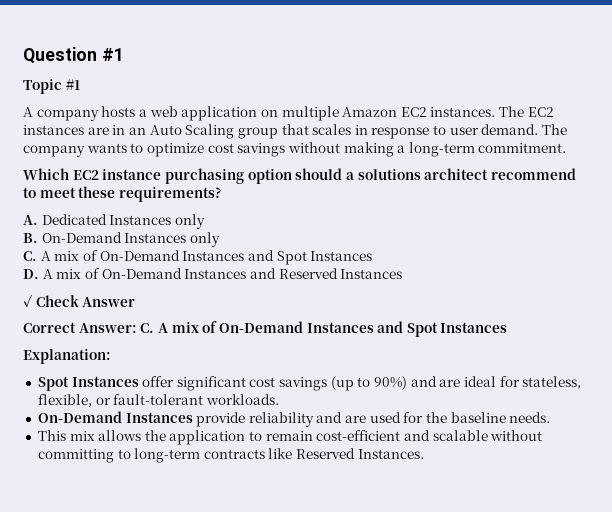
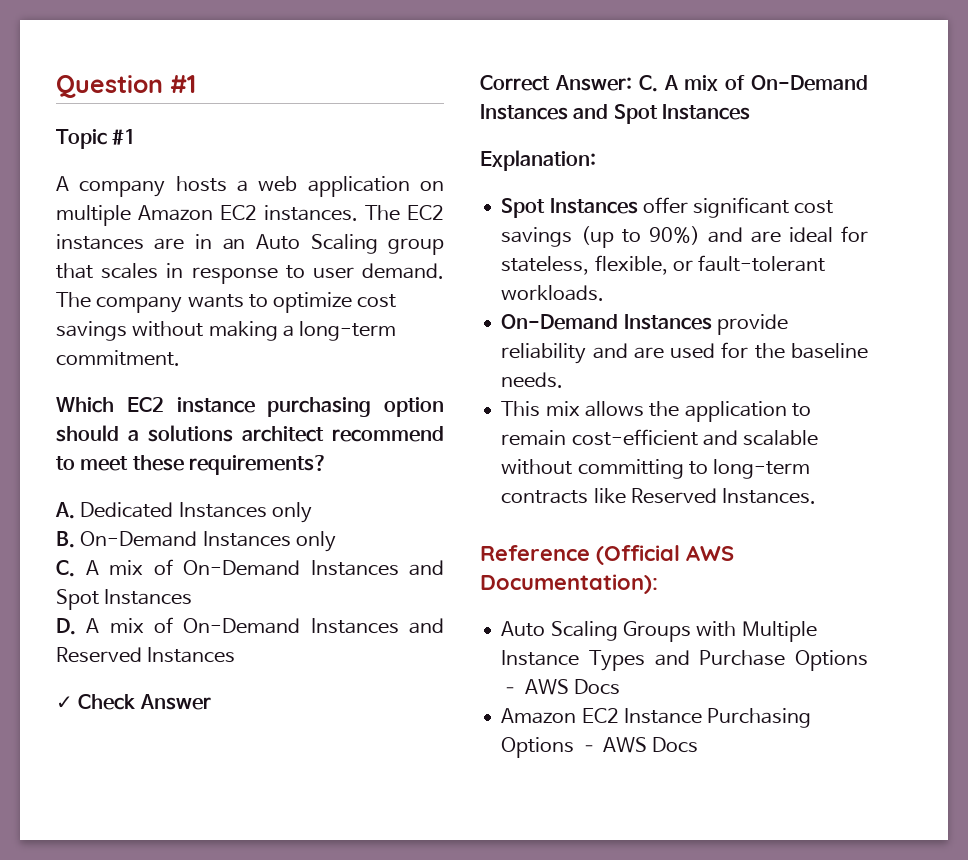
+ Reference (Official AWS Documentation):
+ Auto Scaling Groups with Multiple Instance Types and Purchase Options – AWS Docs
+ Amazon EC2 Instance Purchasing Options – AWS Docs

